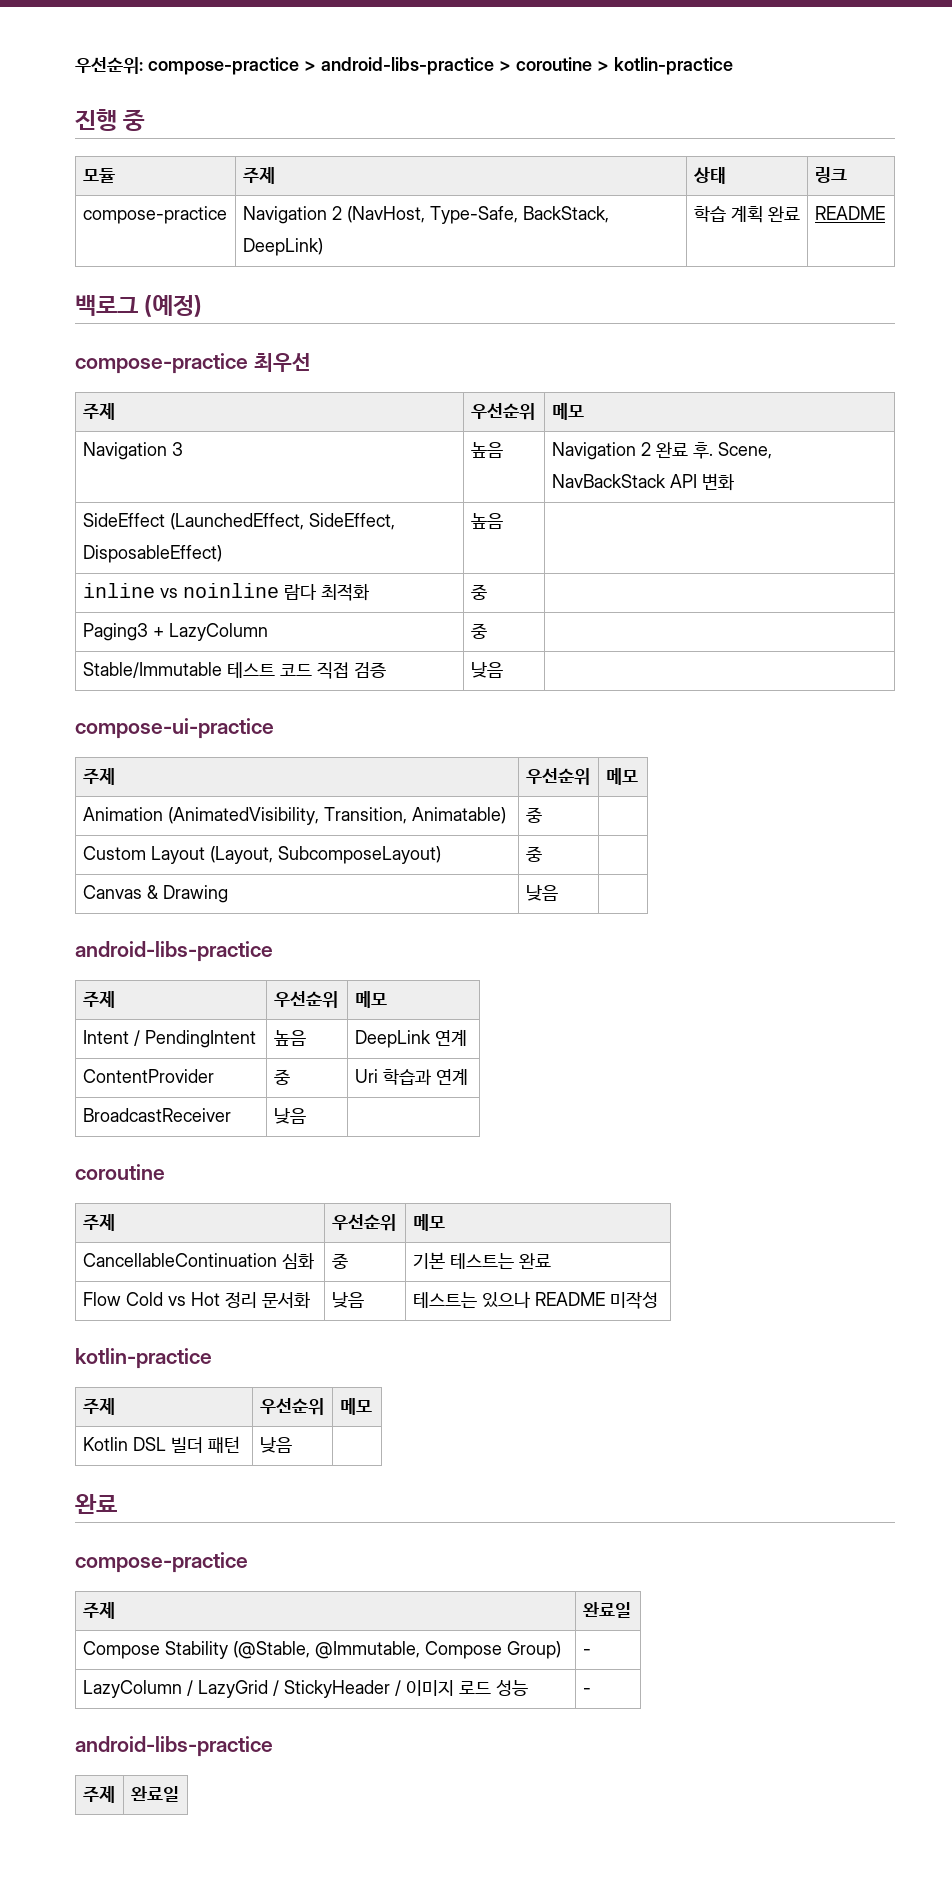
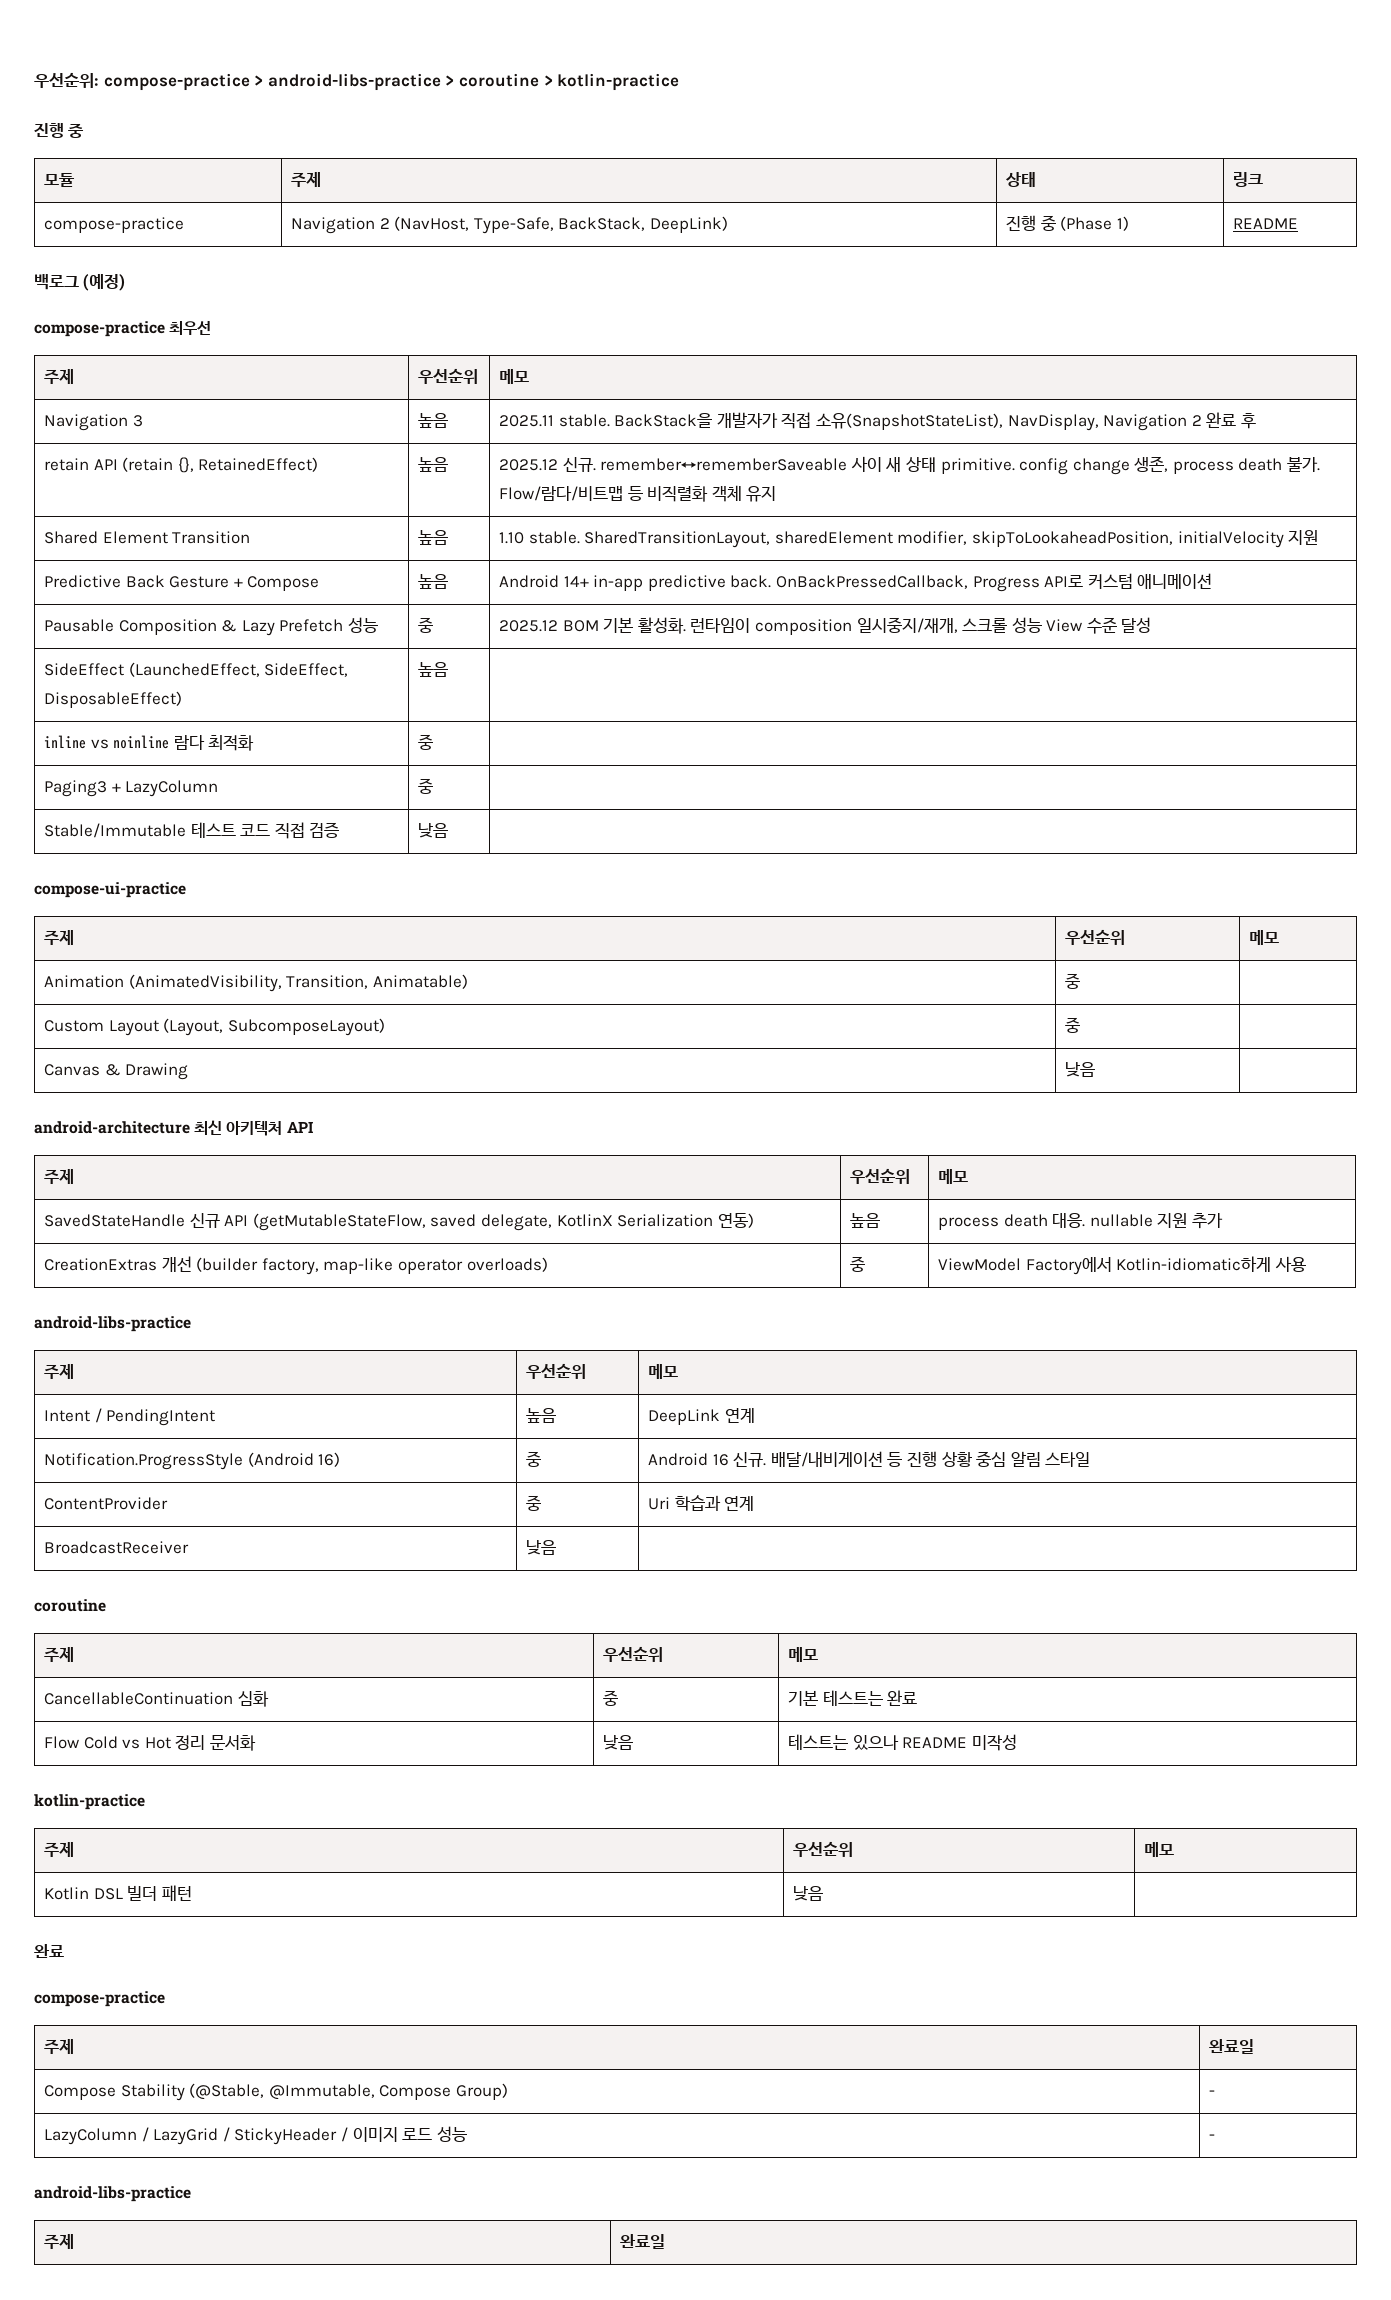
- compose-practice | Navigation 2 (NavHost, Type-Safe, BackStack, DeepLink) | 학습 계획 완료 | README
+ compose-practice | Navigation 2 (NavHost, Type-Safe, BackStack, DeepLink) | 진행 중 (Phase 1) | README
- Navigation 3 | 높음 | Navigation 2 완료 후. Scene, NavBackStack API 변화
+ Navigation 3 | 높음 | 2025.11 stable. BackStack을 개발자가 직접 소유(SnapshotStateList), NavDisplay, Navigation 2 완료 후
+ retain API (retain {}, RetainedEffect) | 높음 | 2025.12 신규. remember↔rememberSaveable 사이 새 상태 primitive. config change 생존, process death 불가. Flow/람다/비트맵 등 비직렬화 객체 유지
+ Shared Element Transition | 높음 | 1.10 stable. SharedTransitionLayout, sharedElement modifier, skipToLookaheadPosition, initialVelocity 지원
+ Predictive Back Gesture + Compose | 높음 | Android 14+ in-app predictive back. OnBackPressedCallback, Progress API로 커스텀 애니메이션
+ Pausable Composition & Lazy Prefetch 성능 | 중 | 2025.12 BOM 기본 활성화. 런타임이 composition 일시중지/재개, 스크롤 성능 View 수준 달성
+ android-architecture 최신 아키텍처 API
+ 주제 | 우선순위 | 메모
+ SavedStateHandle 신규 API (getMutableStateFlow, saved delegate, KotlinX Serialization 연동) | 높음 | process death 대응. nullable 지원 추가
+ CreationExtras 개선 (builder factory, map-like operator overloads) | 중 | ViewModel Factory에서 Kotlin-idiomatic하게 사용
+ Notification.ProgressStyle (Android 16) | 중 | Android 16 신규. 배달/내비게이션 등 진행 상황 중심 알림 스타일

